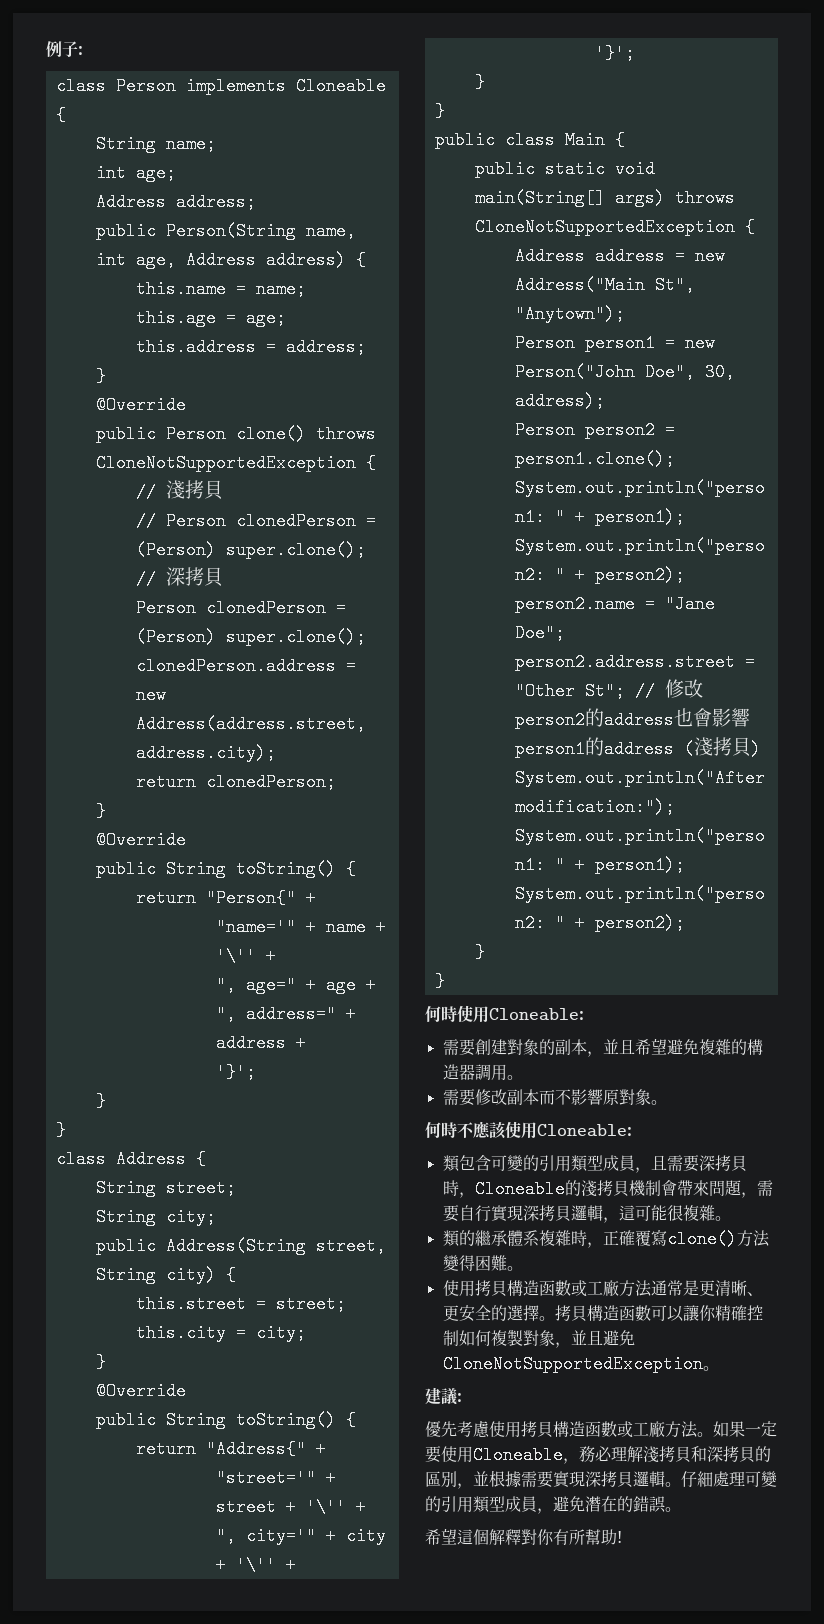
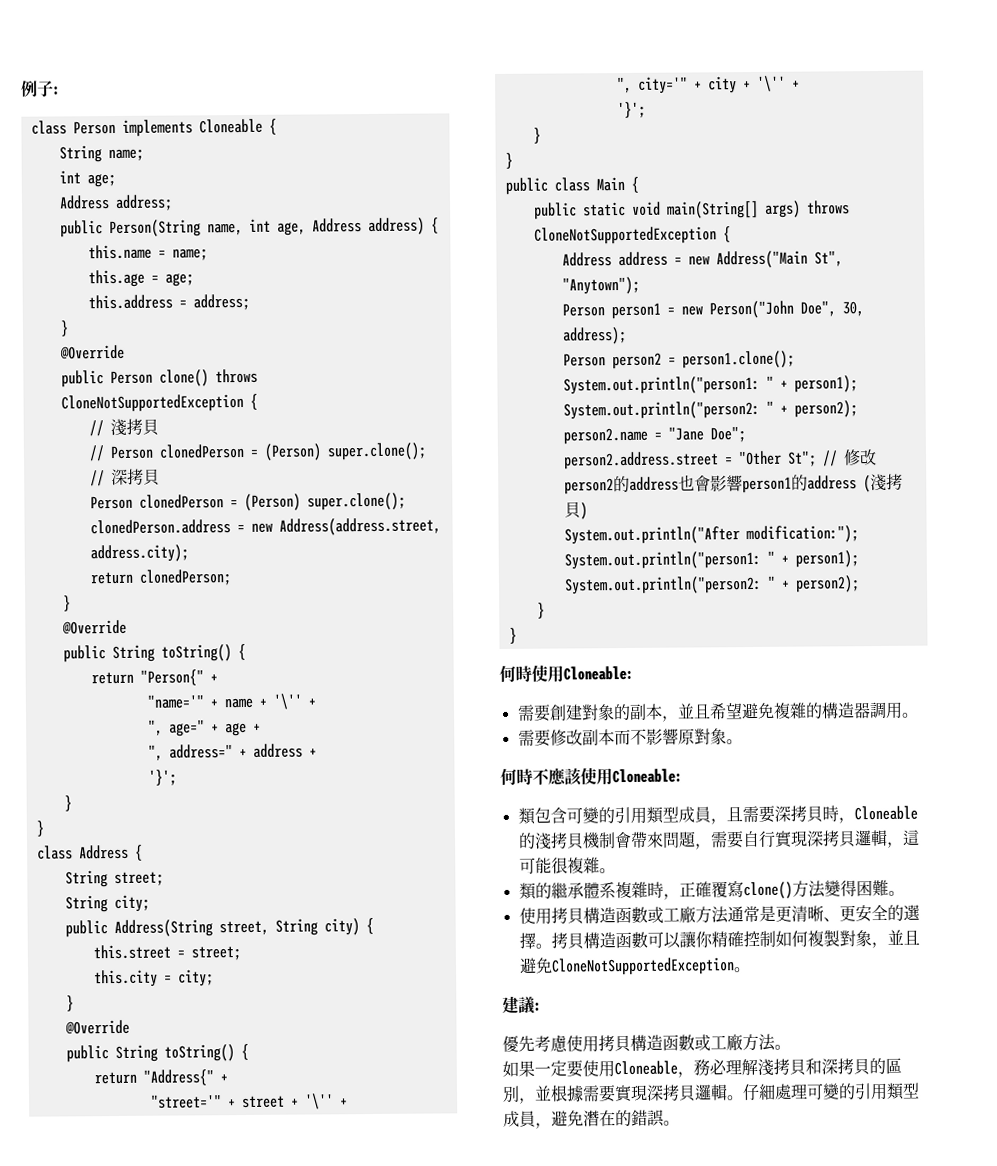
- 優先考慮使用拷貝構造函數或工廠方法。如果一定要使用Cloneable，務必理解淺拷貝和深拷貝的區別，並根據需要實現深拷貝邏輯。
+ 優先考慮使用拷貝構造函數或工廠方法。
+ 如果一定要使用Cloneable，務必理解淺拷貝和深拷貝的區別，並根據需要實現深拷貝邏輯。
- 希望這個解釋對你有所幫助!

